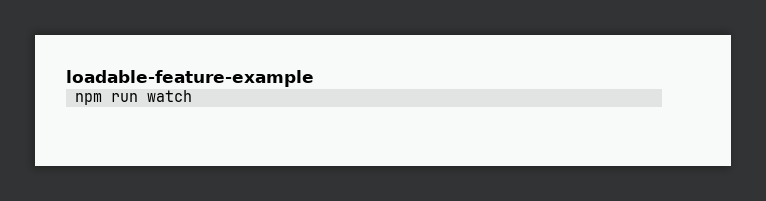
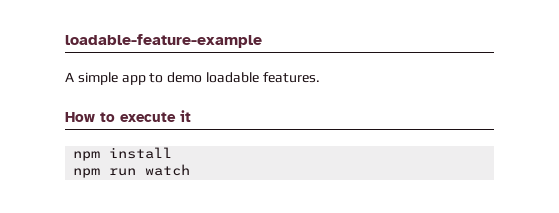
+ A simple app to demo loadable features.
+ How to execute it
+ npm install

